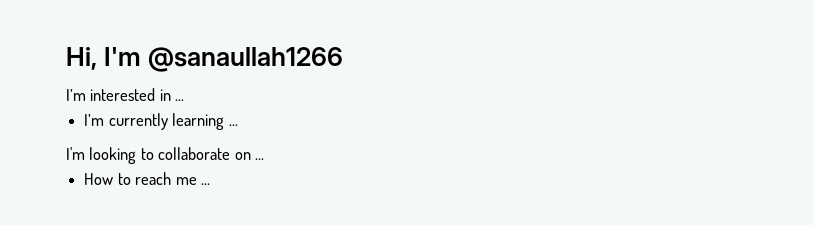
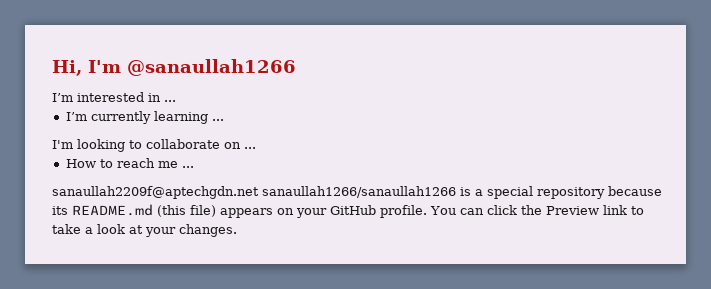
+ sanaullah2209f@aptechgdn.net sanaullah1266/sanaullah1266 is a special repository because its README.md (this file) appears on your GitHub profile. You can click the Preview link to take a look at your changes.

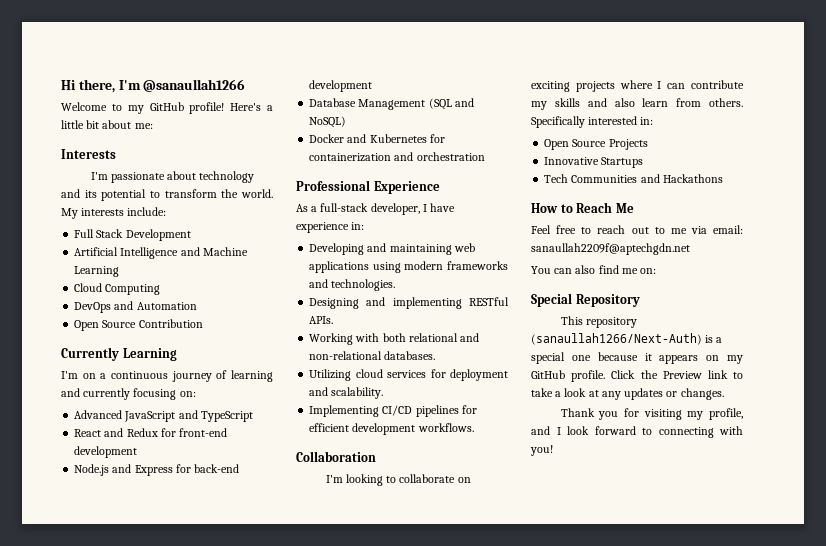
- Hi, I'm @sanaullah1266
+ Hi there, I'm @sanaullah1266
- I’m interested in ...
- I’m currently learning ...
+ Welcome to my GitHub profile! Here's a little bit about me:
+ Interests
+ I'm passionate about technology and its potential to transform the world. My interests include:
+ Full Stack Development
+ Artificial Intelligence and Machine Learning
+ Cloud Computing
+ DevOps and Automation
+ Open Source Contribution
+ Currently Learning
+ I'm on a continuous journey of learning and currently focusing on:
+ Advanced JavaScript and TypeScript
+ React and Redux for front-end development
+ Node.js and Express for back-end development
+ Database Management (SQL and NoSQL)
+ Docker and Kubernetes for containerization and orchestration
+ Professional Experience
+ As a full-stack developer, I have experience in:
+ Developing and maintaining web applications using modern frameworks and technologies.
+ Designing and implementing RESTful APIs.
+ Working with both relational and non-relational databases.
+ Utilizing cloud services for deployment and scalability.
+ Implementing CI/CD pipelines for efficient development workflows.
+ Collaboration
- I'm looking to collaborate on ...
- How to reach me ...
- sanaullah2209f@aptechgdn.net sanaullah1266/sanaullah1266 is a special repository because its README.md (this file) appears on your GitHub profile.
+ I'm looking to collaborate on exciting projects where I can contribute my skills and also learn from others. Specifically interested in:
+ Open Source Projects
+ Innovative Startups
+ Tech Communities and Hackathons
+ How to Reach Me
+ Feel free to reach out to me via email: sanaullah2209f@aptechgdn.net
+ You can also find me on:
+ Special Repository
+ This repository (sanaullah1266/Next-Auth) is a special one because it appears on my GitHub profile.
- You can click the Preview link to take a look at your changes.
+ Click the Preview link to take a look at any updates or changes.
+ Thank you for visiting my profile, and I look forward to connecting with you!

